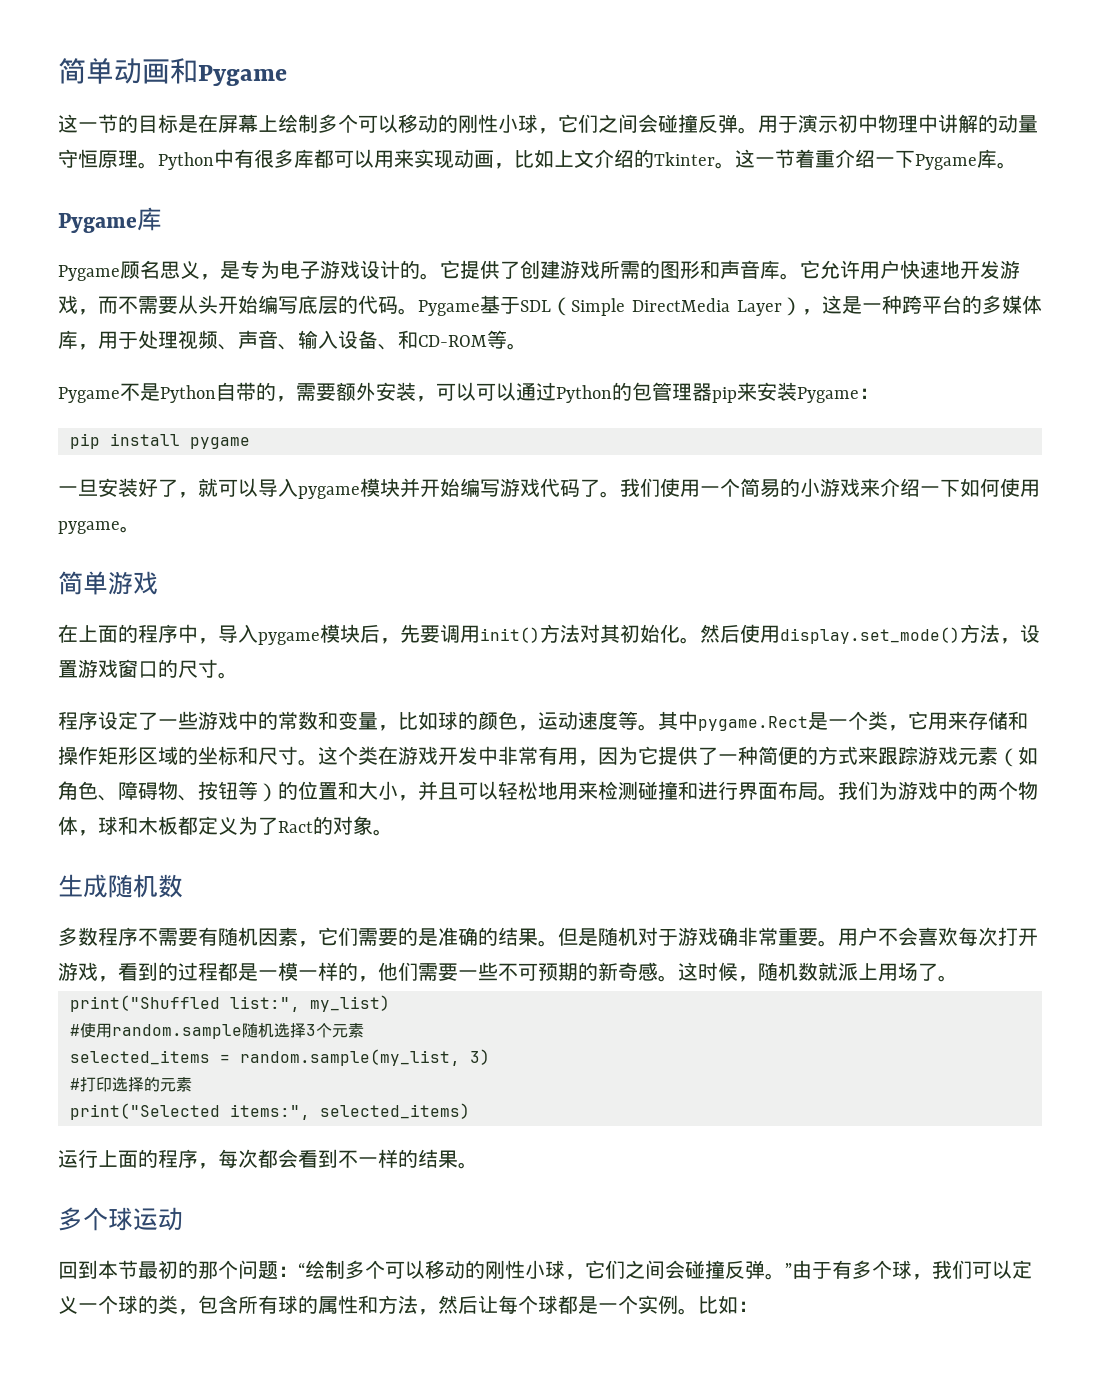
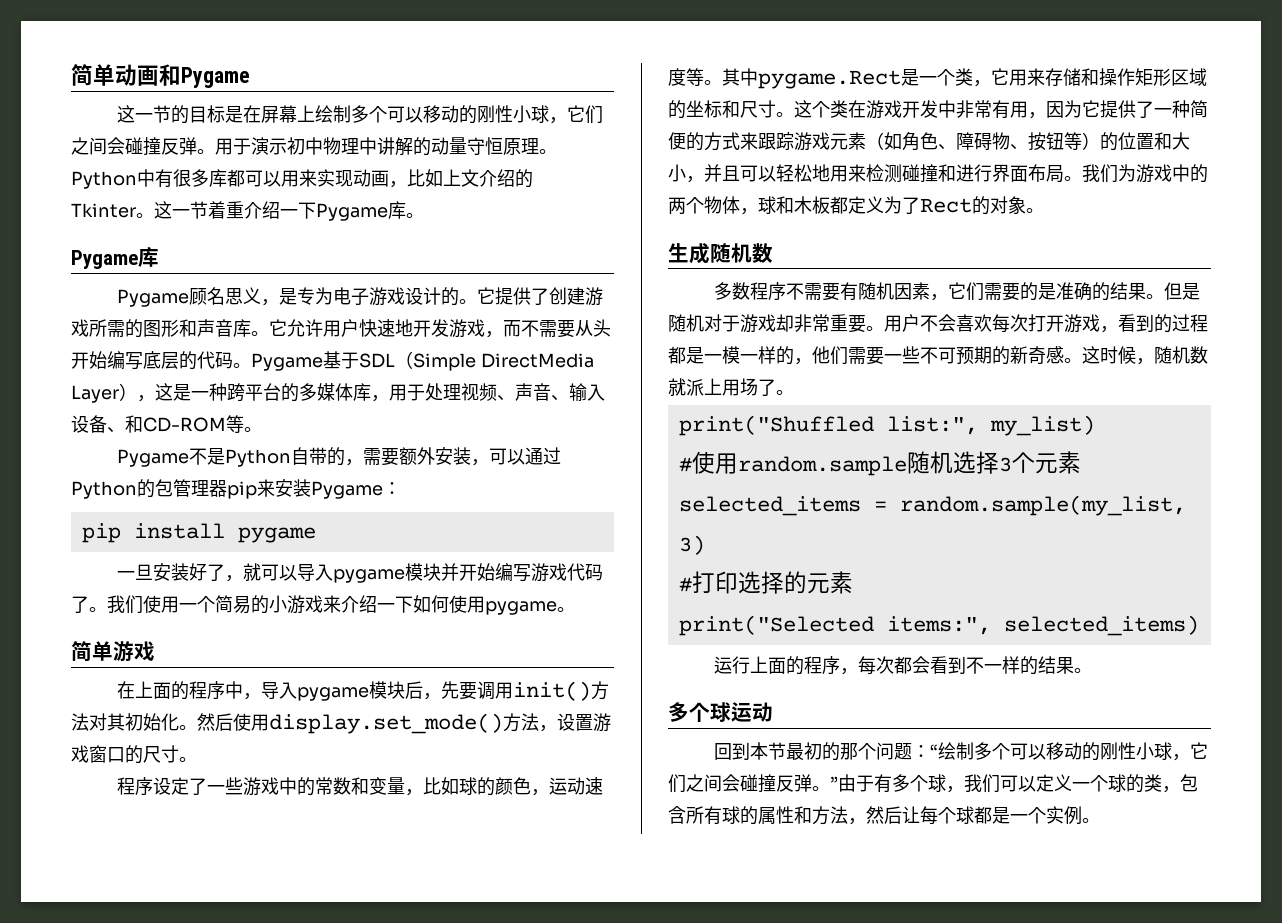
- Pygame不是Python自带的，需要额外安装，可以可以通过Python的包管理器pip来安装Pygame：
+ Pygame不是Python自带的，需要额外安装，可以通过Python的包管理器pip来安装Pygame：
- 我们为游戏中的两个物体，球和木板都定义为了Ract的对象。
+ 我们为游戏中的两个物体，球和木板都定义为了Rect的对象。
- 但是随机对于游戏确非常重要。
+ 但是随机对于游戏却非常重要。
- 比如：

